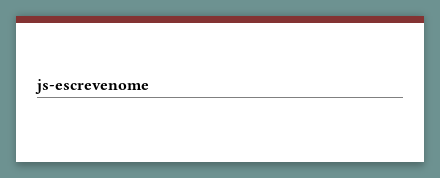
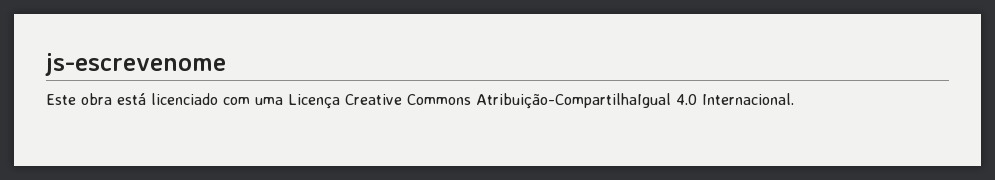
+ Este obra está licenciado com uma Licença Creative Commons Atribuição-CompartilhaIgual 4.0 Internacional.

